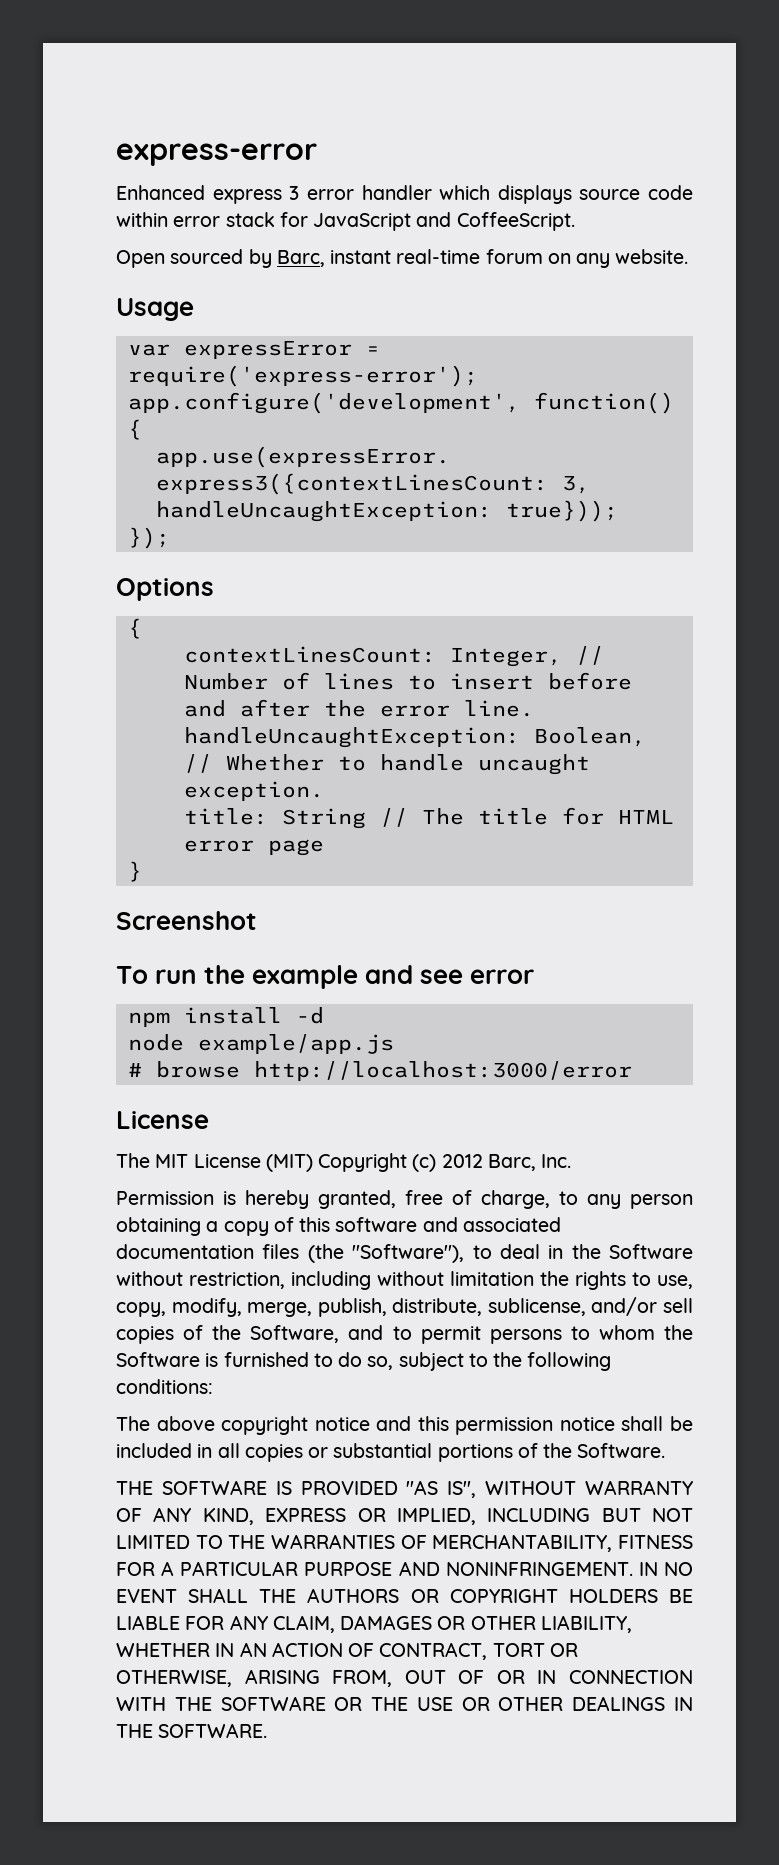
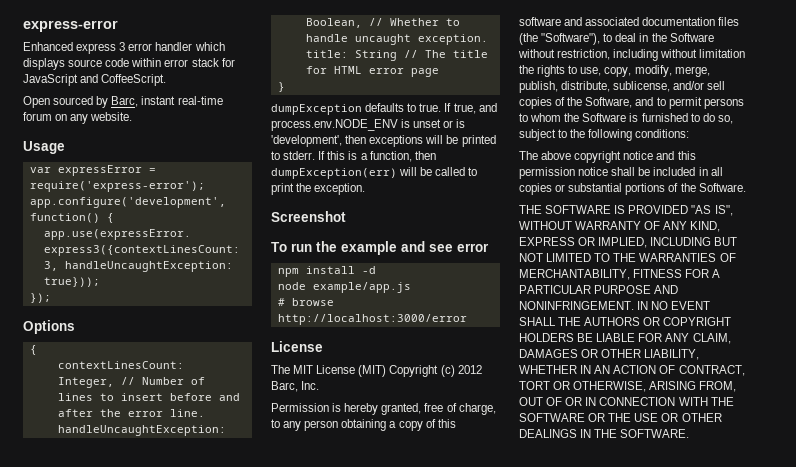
+ dumpException defaults to true. If true, and process.env.NODE_ENV is unset or is 'development', then exceptions will be printed to stderr. If this is a function, then dumpException(err) will be called to print the exception.

